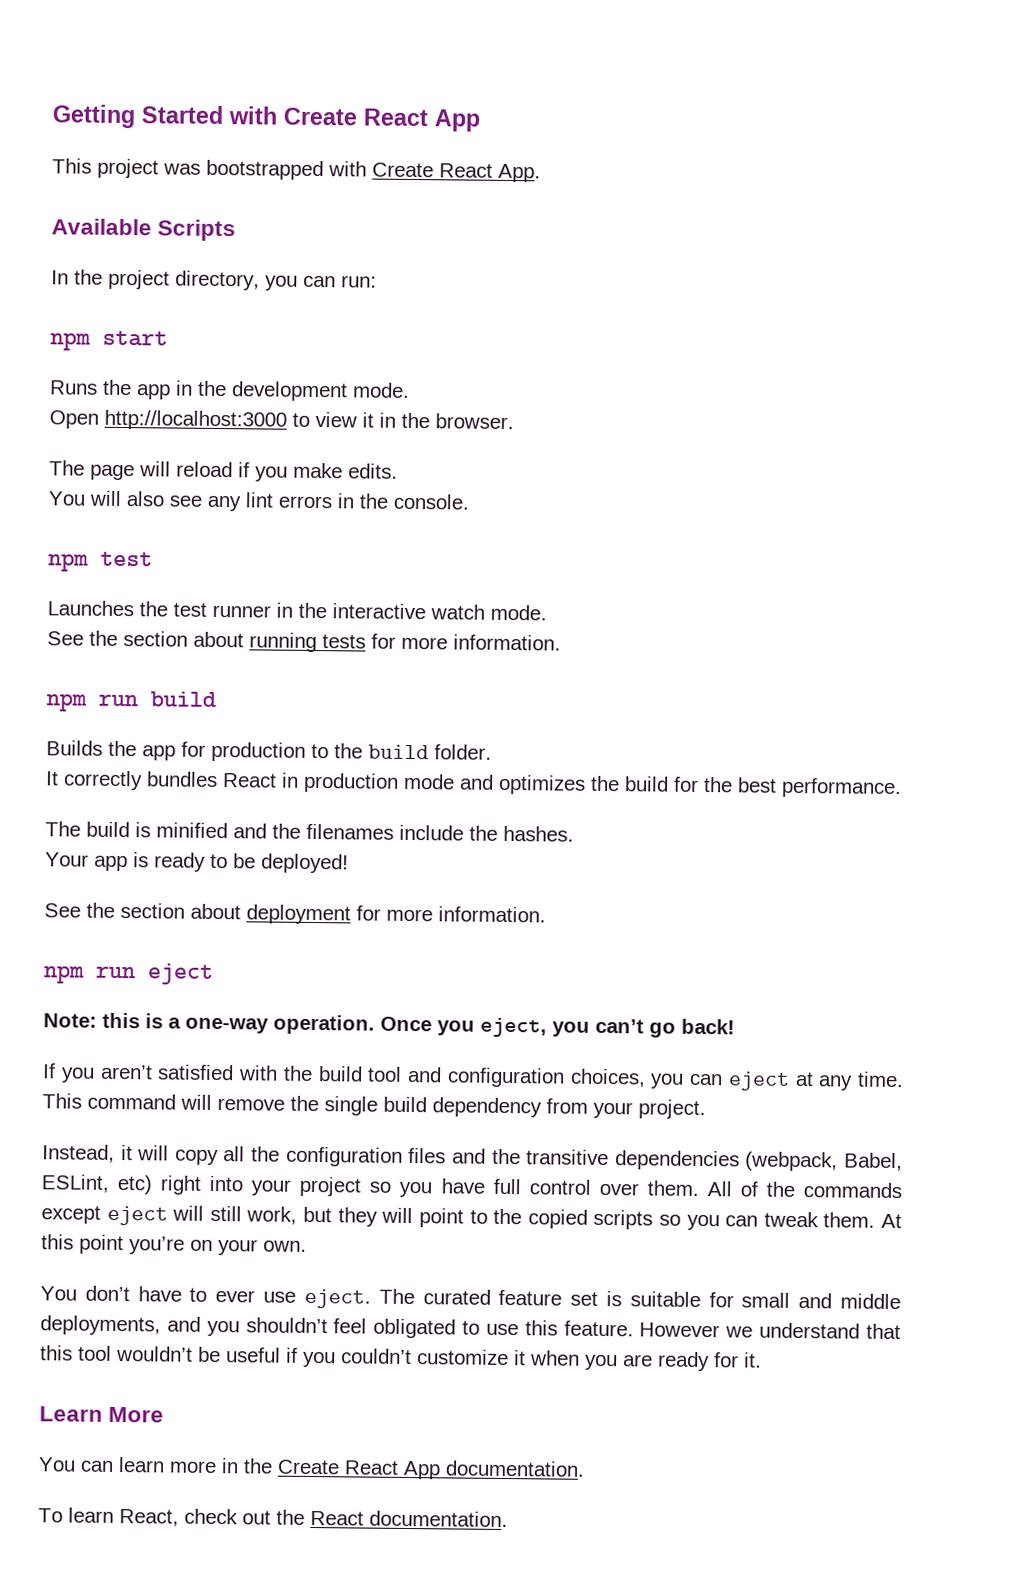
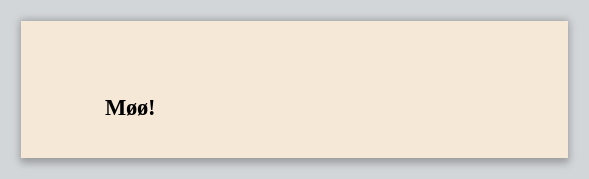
- Getting Started with Create React App
- This project was bootstrapped with Create React App.
- Available Scripts
- In the project directory, you can run:
- npm start
- Runs the app in the development mode.
- Open http://localhost:3000 to view it in the browser.
- The page will reload if you make edits.
- You will also see any lint errors in the console.
- npm test
- Launches the test runner in the interactive watch mode.
- See the section about running tests for more information.
- npm run build
- Builds the app for production to the build folder.
- It correctly bundles React in production mode and optimizes the build for the best performance.
- The build is minified and the filenames include the hashes.
- Your app is ready to be deployed!
- See the section about deployment for more information.
- npm run eject
- Note: this is a one-way operation. Once you eject, you can’t go back!
- If you aren’t satisfied with the build tool and configuration choices, you can eject at any time. This command will remove the single build dependency from your project.
- Instead, it will copy all the configuration files and the transitive dependencies (webpack, Babel, ESLint, etc) right into your project so you have full control over them. All of the commands except eject will still work, but they will point to the copied scripts so you can tweak them. At this point you’re on your own.
- You don’t have to ever use eject. The curated feature set is suitable for small and middle deployments, and you shouldn’t feel obligated to use this feature. However we understand that this tool wouldn’t be useful if you couldn’t customize it when you are ready for it.
- Learn More
- You can learn more in the Create React App documentation.
- To learn React, check out the React documentation.
+ Møø!

